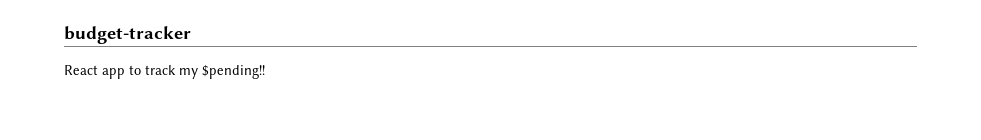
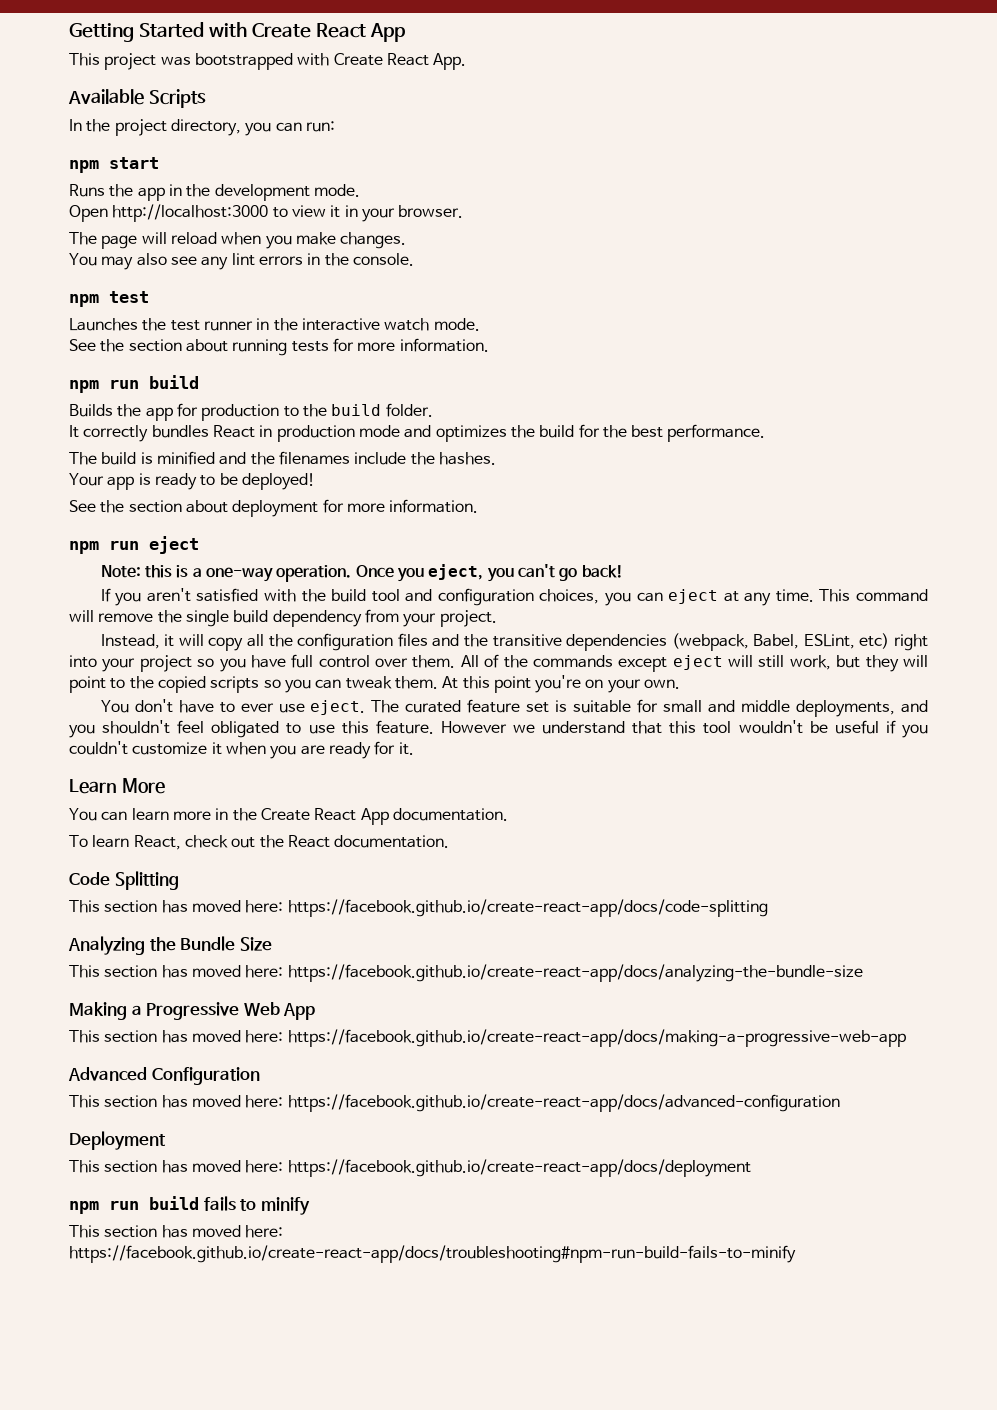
- budget-tracker
- React app to track my $pending!!
+ Getting Started with Create React App
+ This project was bootstrapped with Create React App.
+ Available Scripts
+ In the project directory, you can run:
+ npm start
+ Runs the app in the development mode.
+ Open http://localhost:3000 to view it in your browser.
+ The page will reload when you make changes.
+ You may also see any lint errors in the console.
+ npm test
+ Launches the test runner in the interactive watch mode.
+ See the section about running tests for more information.
+ npm run build
+ Builds the app for production to the build folder.
+ It correctly bundles React in production mode and optimizes the build for the best performance.
+ The build is minified and the filenames include the hashes.
+ Your app is ready to be deployed!
+ See the section about deployment for more information.
+ npm run eject
+ Note: this is a one-way operation. Once you eject, you can't go back!
+ If you aren't satisfied with the build tool and configuration choices, you can eject at any time. This command will remove the single build dependency from your project.
+ Instead, it will copy all the configuration files and the transitive dependencies (webpack, Babel, ESLint, etc) right into your project so you have full control over them. All of the commands except eject will still work, but they will point to the copied scripts so you can tweak them. At this point you're on your own.
+ You don't have to ever use eject. The curated feature set is suitable for small and middle deployments, and you shouldn't feel obligated to use this feature. However we understand that this tool wouldn't be useful if you couldn't customize it when you are ready for it.
+ Learn More
+ You can learn more in the Create React App documentation.
+ To learn React, check out the React documentation.
+ Code Splitting
+ This section has moved here: https://facebook.github.io/create-react-app/docs/code-splitting
+ Analyzing the Bundle Size
+ This section has moved here: https://facebook.github.io/create-react-app/docs/analyzing-the-bundle-size
+ Making a Progressive Web App
+ This section has moved here: https://facebook.github.io/create-react-app/docs/making-a-progressive-web-app
+ Advanced Configuration
+ This section has moved here: https://facebook.github.io/create-react-app/docs/advanced-configuration
+ Deployment
+ This section has moved here: https://facebook.github.io/create-react-app/docs/deployment
+ npm run build fails to minify
+ This section has moved here: https://facebook.github.io/create-react-app/docs/troubleshooting#npm-run-build-fails-to-minify

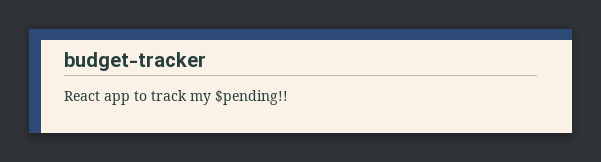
- Getting Started with Create React App
- This project was bootstrapped with Create React App.
- Available Scripts
- In the project directory, you can run:
- npm start
- Runs the app in the development mode.
- Open http://localhost:3000 to view it in your browser.
- The page will reload when you make changes.
- You may also see any lint errors in the console.
- npm test
- Launches the test runner in the interactive watch mode.
- See the section about running tests for more information.
- npm run build
- Builds the app for production to the build folder.
- It correctly bundles React in production mode and optimizes the build for the best performance.
- The build is minified and the filenames include the hashes.
- Your app is ready to be deployed!
- See the section about deployment for more information.
- npm run eject
- Note: this is a one-way operation. Once you eject, you can't go back!
- If you aren't satisfied with the build tool and configuration choices, you can eject at any time. This command will remove the single build dependency from your project.
- Instead, it will copy all the configuration files and the transitive dependencies (webpack, Babel, ESLint, etc) right into your project so you have full control over them. All of the commands except eject will still work, but they will point to the copied scripts so you can tweak them. At this point you're on your own.
- You don't have to ever use eject. The curated feature set is suitable for small and middle deployments, and you shouldn't feel obligated to use this feature. However we understand that this tool wouldn't be useful if you couldn't customize it when you are ready for it.
- Learn More
- You can learn more in the Create React App documentation.
- To learn React, check out the React documentation.
- Code Splitting
- This section has moved here: https://facebook.github.io/create-react-app/docs/code-splitting
- Analyzing the Bundle Size
- This section has moved here: https://facebook.github.io/create-react-app/docs/analyzing-the-bundle-size
- Making a Progressive Web App
- This section has moved here: https://facebook.github.io/create-react-app/docs/making-a-progressive-web-app
- Advanced Configuration
- This section has moved here: https://facebook.github.io/create-react-app/docs/advanced-configuration
- Deployment
- This section has moved here: https://facebook.github.io/create-react-app/docs/deployment
- npm run build fails to minify
- This section has moved here: https://facebook.github.io/create-react-app/docs/troubleshooting#npm-run-build-fails-to-minify
+ budget-tracker
+ React app to track my $pending!!

